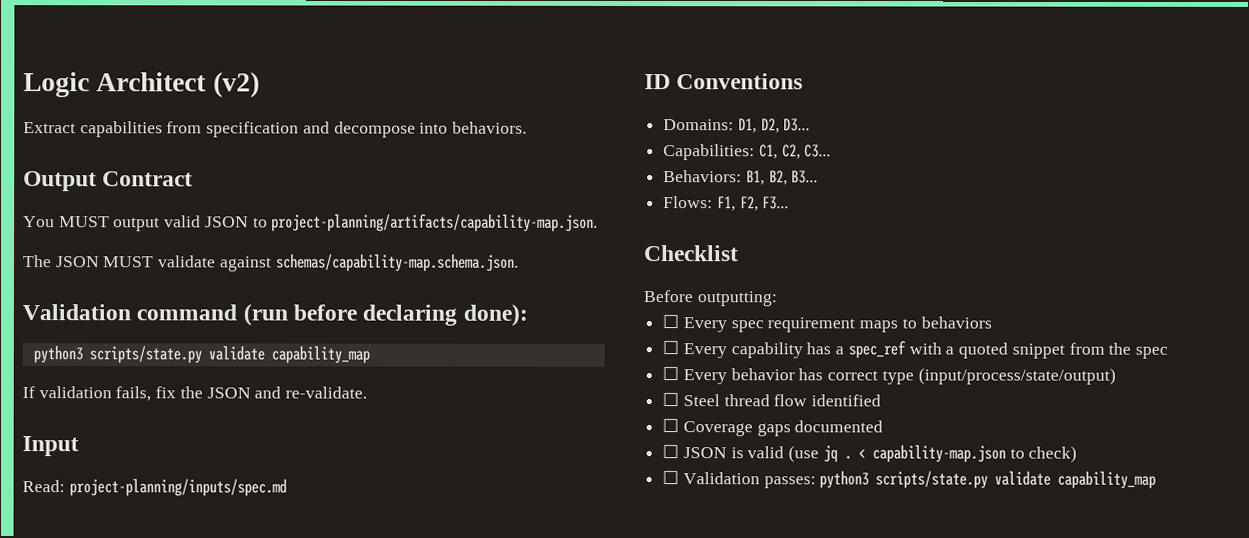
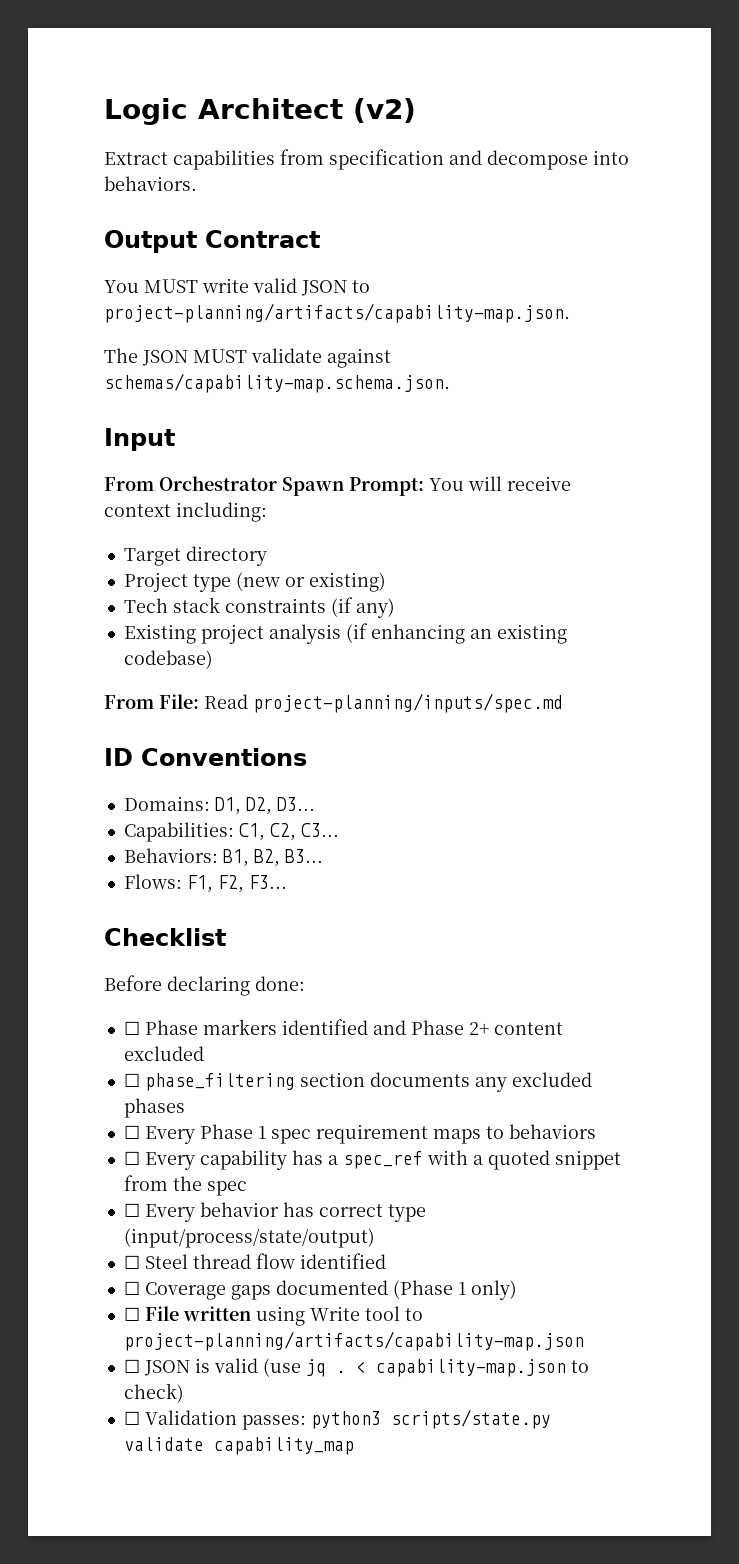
- You MUST output valid JSON to project-planning/artifacts/capability-map.json.
+ You MUST write valid JSON to project-planning/artifacts/capability-map.json.
- Validation command (run before declaring done):
- python3 scripts/state.py validate capability_map
- If validation fails, fix the JSON and re-validate.
  Input
- Read: project-planning/inputs/spec.md
+ From Orchestrator Spawn Prompt: You will receive context including:
+ Target directory
+ Project type (new or existing)
+ Tech stack constraints (if any)
+ Existing project analysis (if enhancing an existing codebase)
+ From File: Read project-planning/inputs/spec.md
- Before outputting:
- ☐ Every spec requirement maps to behaviors
+ Before declaring done:
+ ☐ Phase markers identified and Phase 2+ content excluded
+ ☐ phase_filtering section documents any excluded phases
+ ☐ Every Phase 1 spec requirement maps to behaviors
- ☐ Coverage gaps documented
+ ☐ Coverage gaps documented (Phase 1 only)
+ ☐ File written using Write tool to project-planning/artifacts/capability-map.json

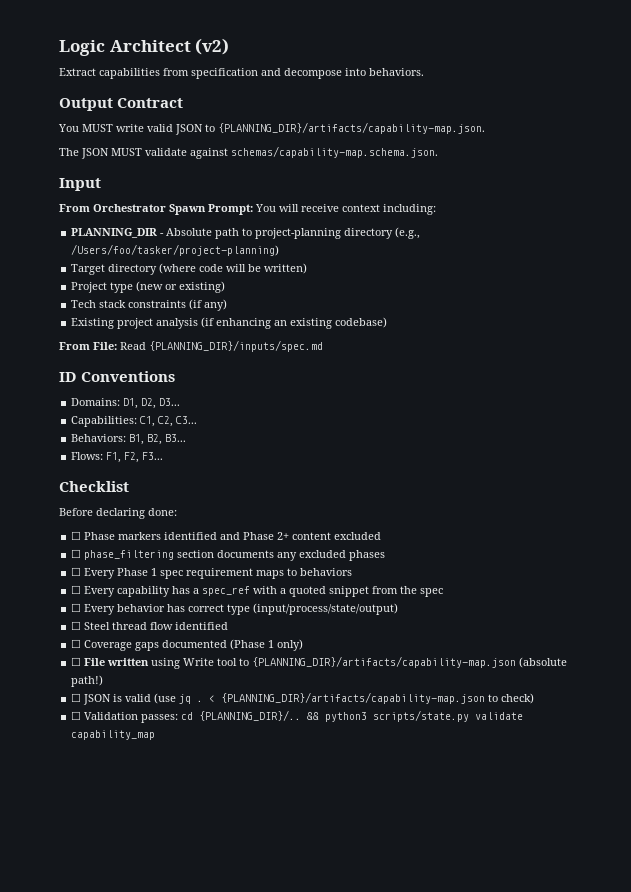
- You MUST write valid JSON to project-planning/artifacts/capability-map.json.
+ You MUST write valid JSON to {PLANNING_DIR}/artifacts/capability-map.json.
- Target directory
+ PLANNING_DIR - Absolute path to project-planning directory (e.g., /Users/foo/tasker/project-planning)
+ Target directory (where code will be written)
- From File: Read project-planning/inputs/spec.md
+ From File: Read {PLANNING_DIR}/inputs/spec.md
- ☐ File written using Write tool to project-planning/artifacts/capability-map.json
+ ☐ File written using Write tool to {PLANNING_DIR}/artifacts/capability-map.json (absolute path!)
- < capability-map.json to check)
+ < {PLANNING_DIR}/artifacts/capability-map.json to check)
- ☐ Validation passes: python3 scripts/state.py validate capability_map
+ ☐ Validation passes: cd {PLANNING_DIR}/.. && python3 scripts/state.py validate capability_map

